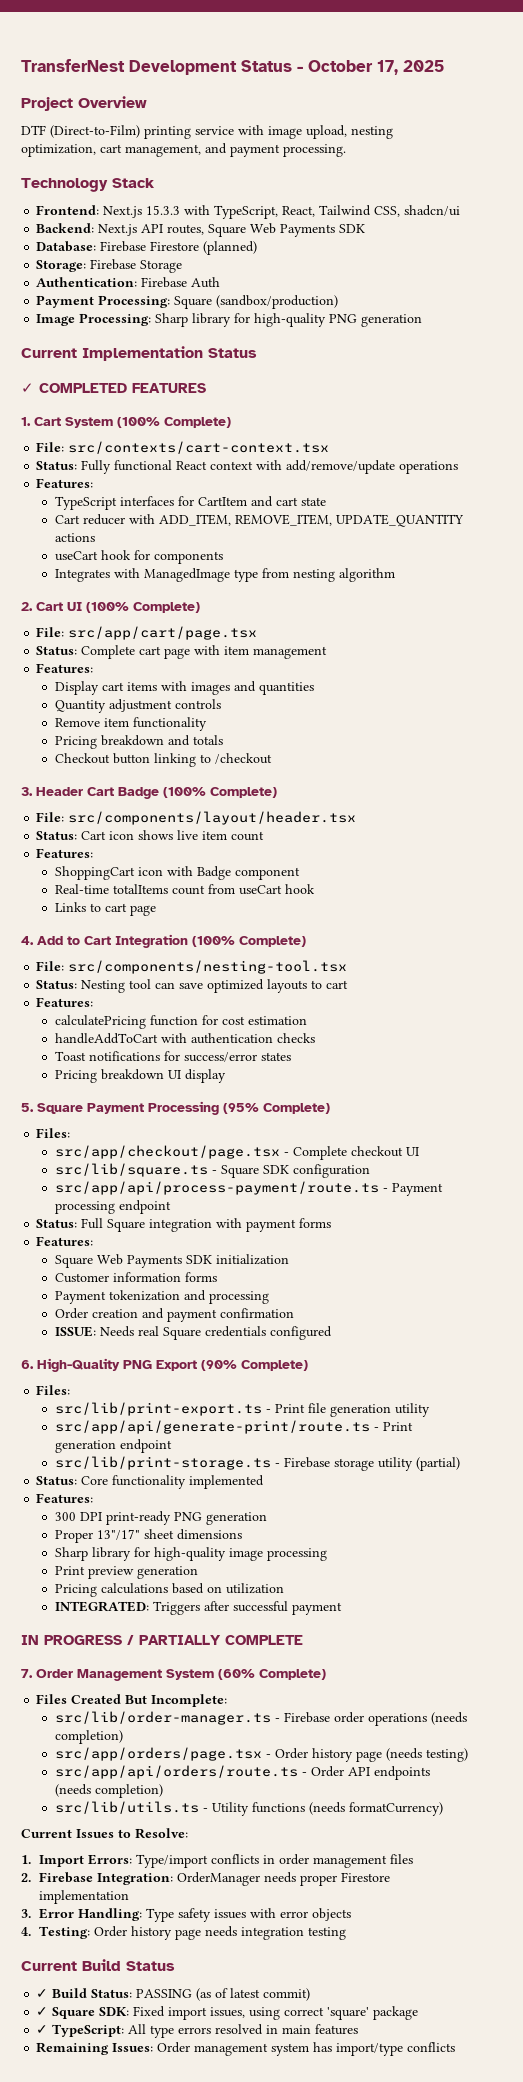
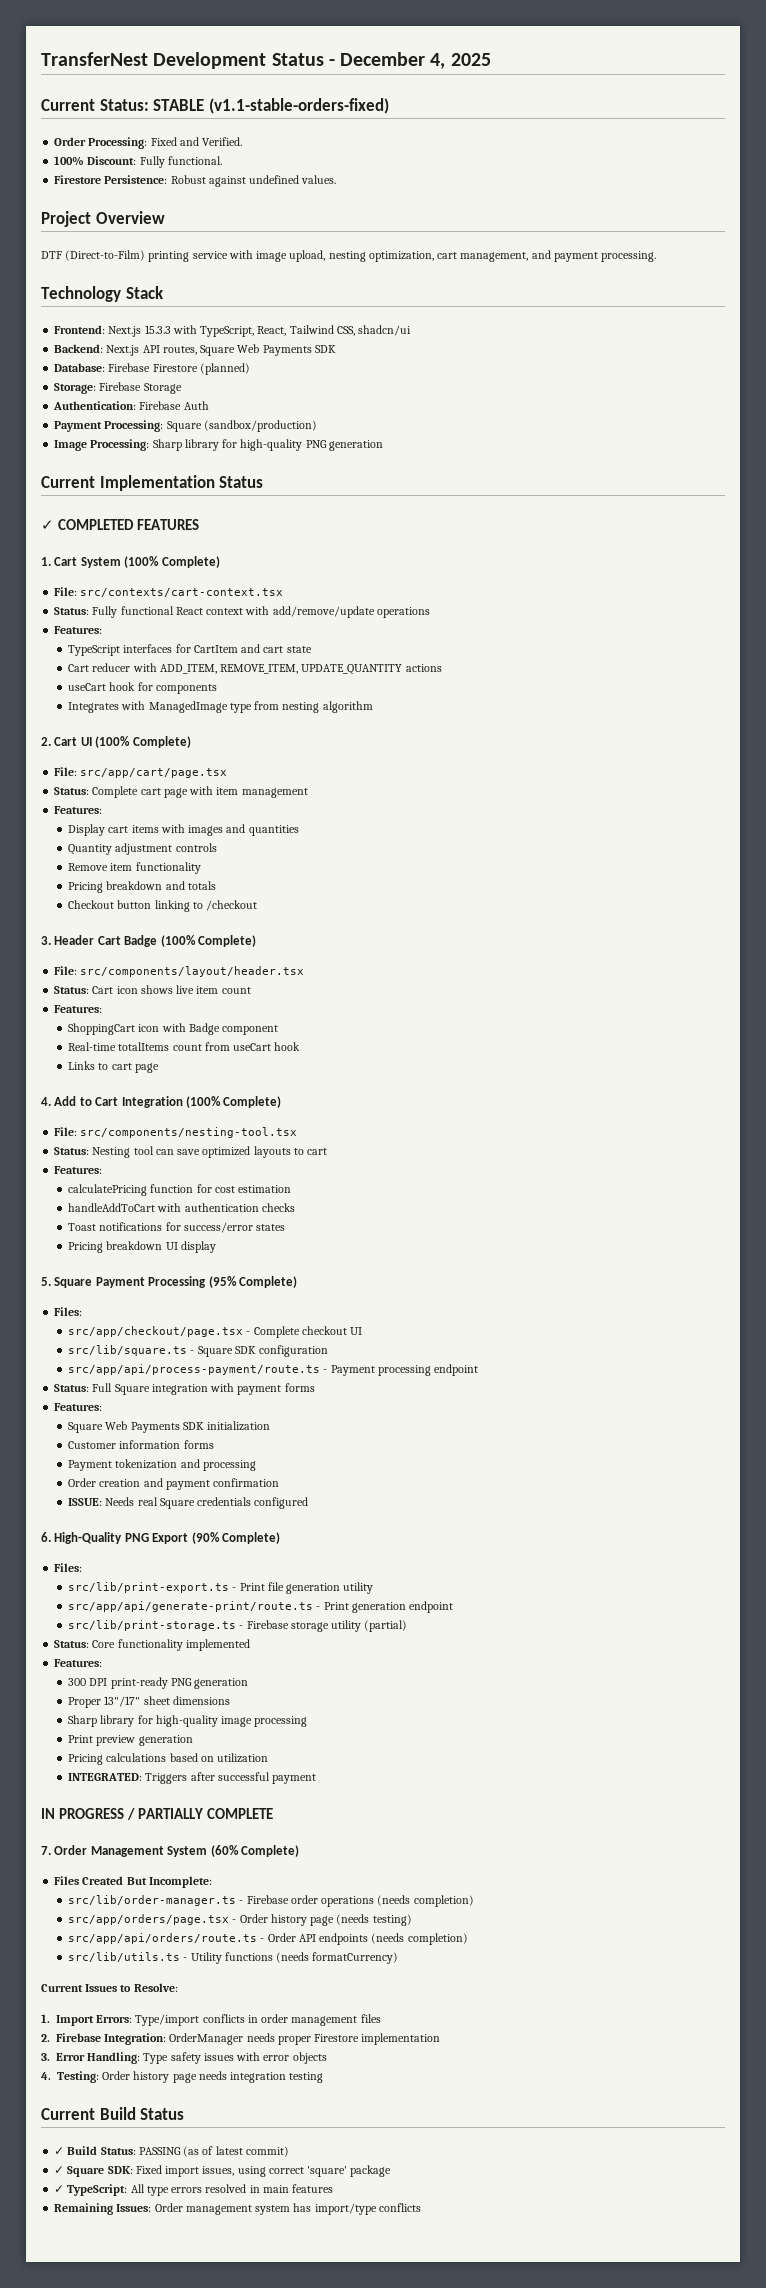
- TransferNest Development Status - October 17, 2025
+ TransferNest Development Status - December 4, 2025
+ Current Status: STABLE (v1.1-stable-orders-fixed)
+ Order Processing: Fixed and Verified.
+ 100% Discount: Fully functional.
+ Firestore Persistence: Robust against undefined values.

